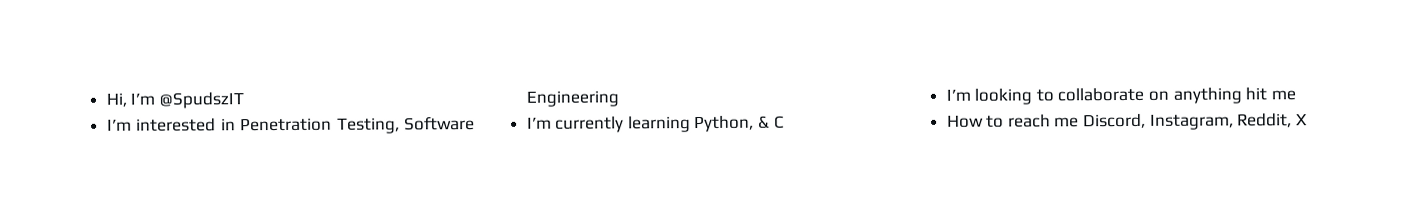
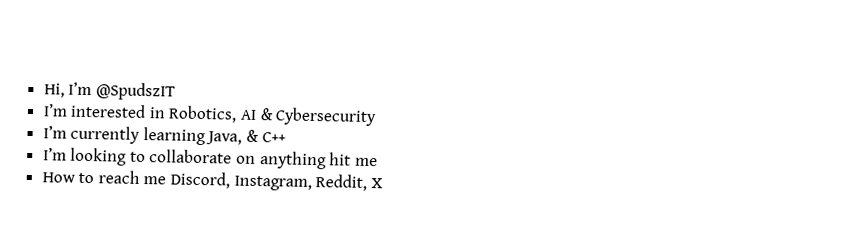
- I’m interested in Penetration Testing, Software Engineering
+ I’m interested in Robotics, AI & Cybersecurity
- I’m currently learning Python, & C
+ I’m currently learning Java, & C++

